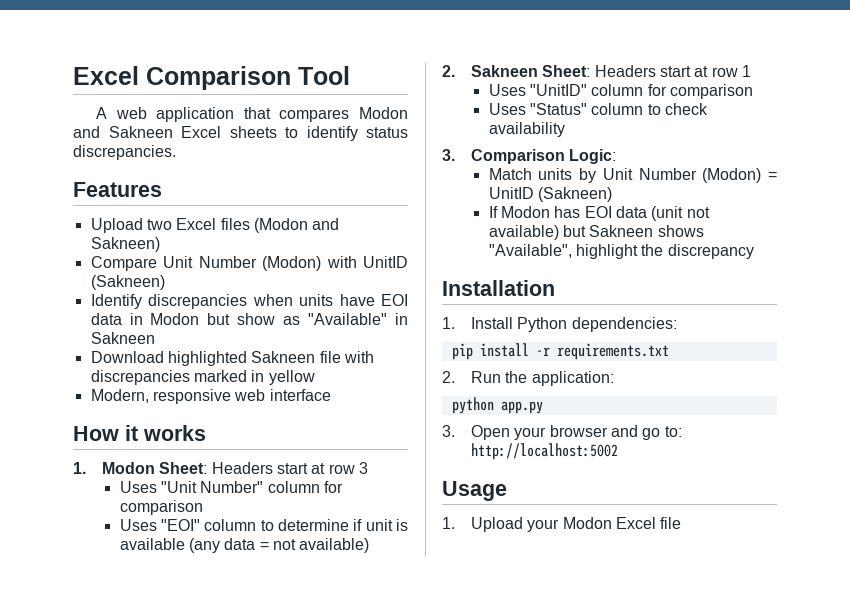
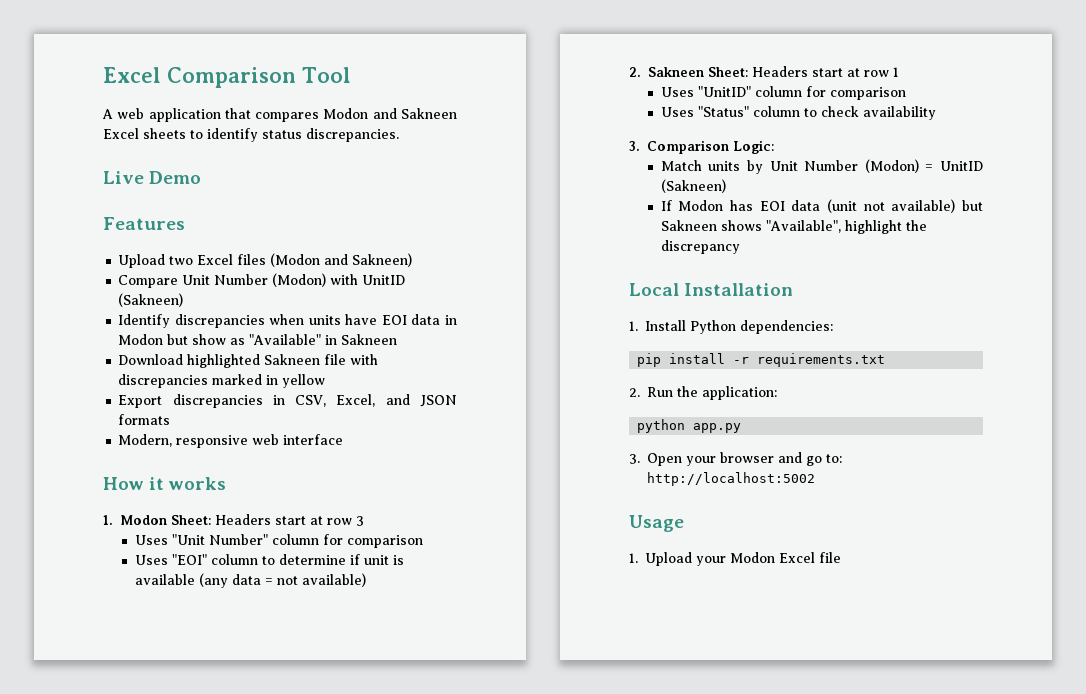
+ Live Demo
+ Export discrepancies in CSV, Excel, and JSON formats
- Installation
+ Local Installation

